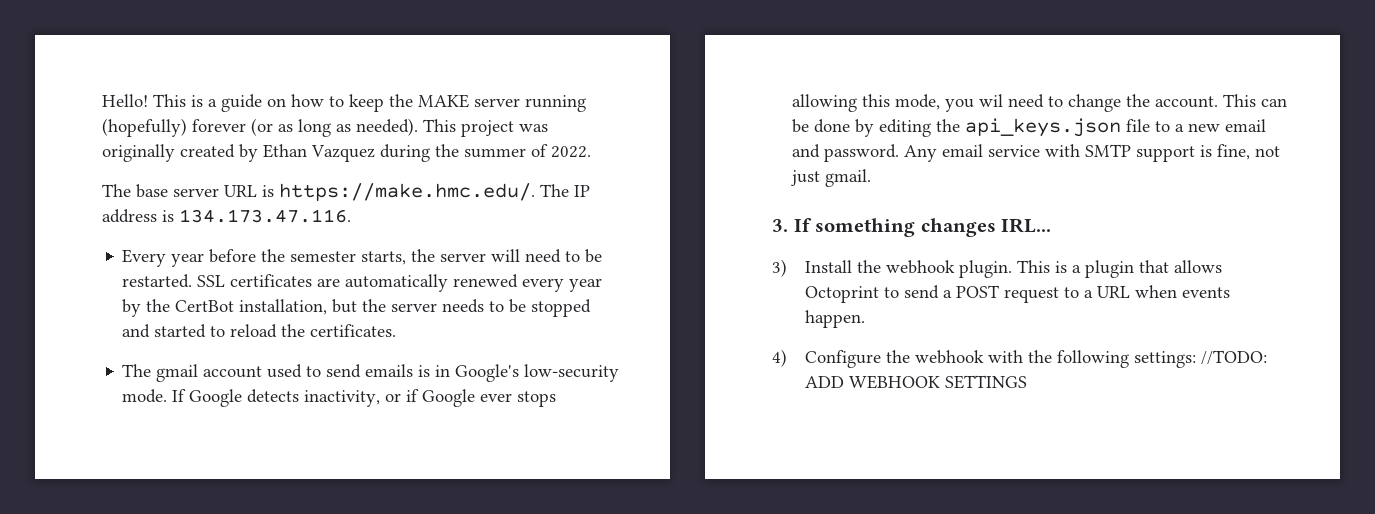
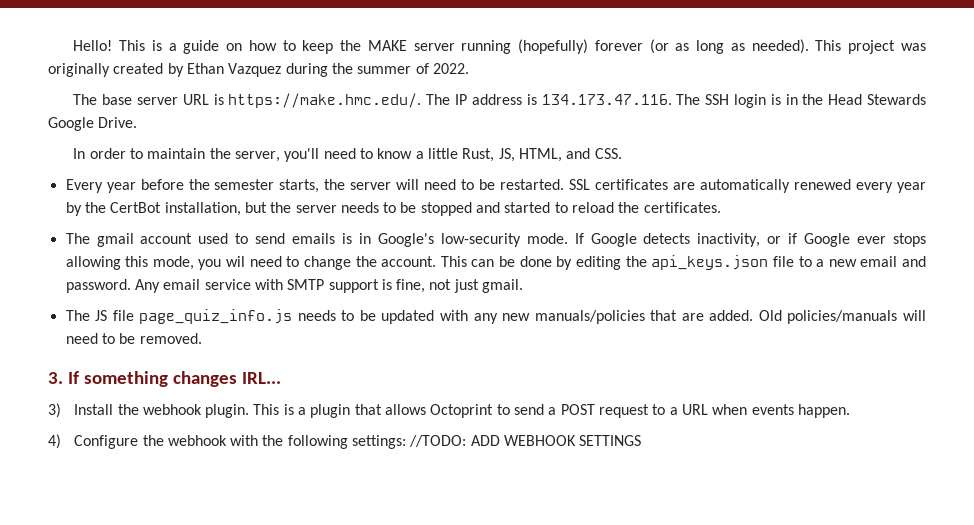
- The base server URL is https://make.hmc.edu/. The IP address is 134.173.47.116.
+ The base server URL is https://make.hmc.edu/. The IP address is 134.173.47.116. The SSH login is in the Head Stewards Google Drive.
+ In order to maintain the server, you'll need to know a little Rust, JS, HTML, and CSS.
+ The JS file page_quiz_info.js needs to be updated with any new manuals/policies that are added. Old policies/manuals will need to be removed.

